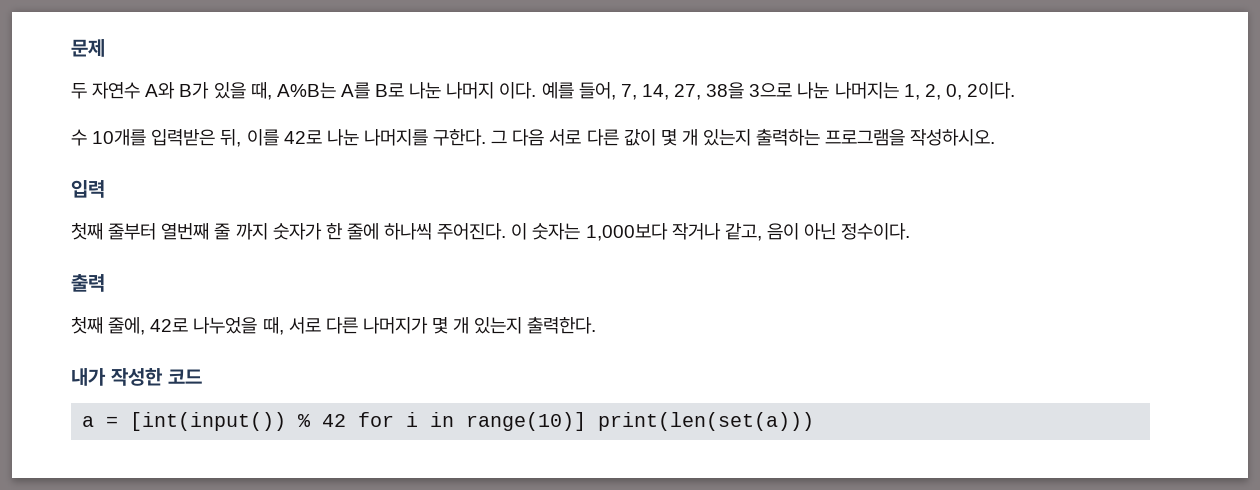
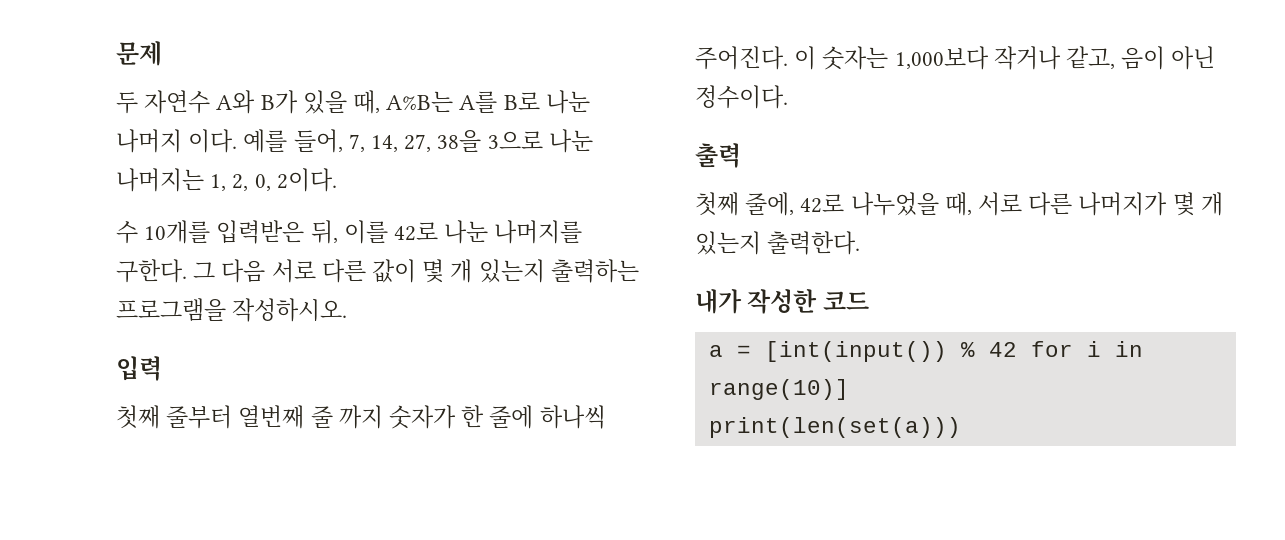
- a = [int(input()) % 42 for i in range(10)] print(len(set(a)))
+ a = [int(input()) % 42 for i in range(10)]
+ print(len(set(a)))

